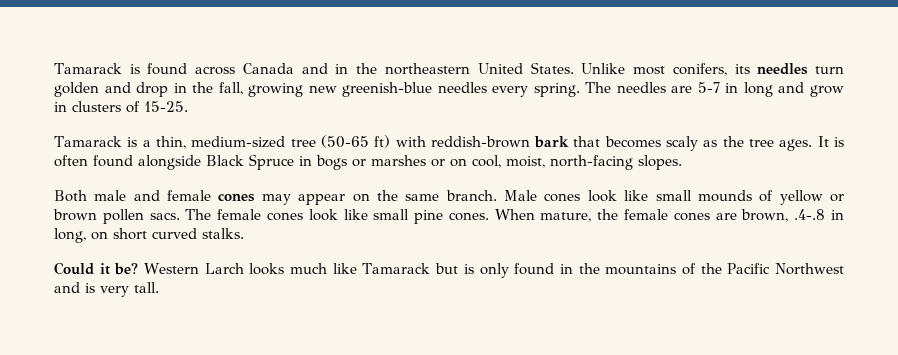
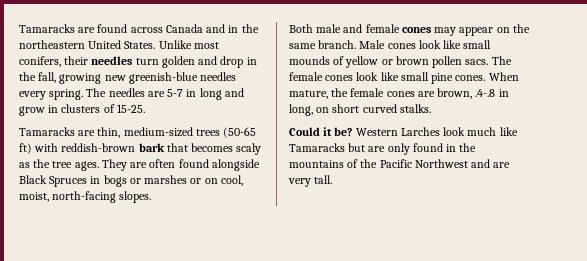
- Tamarack is found across Canada and in the northeastern United States.
+ Tamaracks are found across Canada and in the northeastern United States.
- Unlike most conifers, its needles turn golden and drop in the fall, growing new greenish-blue needles every spring.
+ Unlike most conifers, their needles turn golden and drop in the fall, growing new greenish-blue needles every spring.
- Tamarack is a thin, medium-sized tree (50-65 ft) with reddish-brown bark that becomes scaly as the tree ages.
+ Tamaracks are thin, medium-sized trees (50-65 ft) with reddish-brown bark that becomes scaly as the tree ages.
- It is often found alongside Black Spruce in bogs or marshes or on cool, moist, north-facing slopes.
+ They are often found alongside Black Spruces in bogs or marshes or on cool, moist, north-facing slopes.
- Western Larch looks much like Tamarack but is only found in the mountains of the Pacific Northwest and is very tall.
+ Western Larches look much like Tamaracks but are only found in the mountains of the Pacific Northwest and are very tall.

